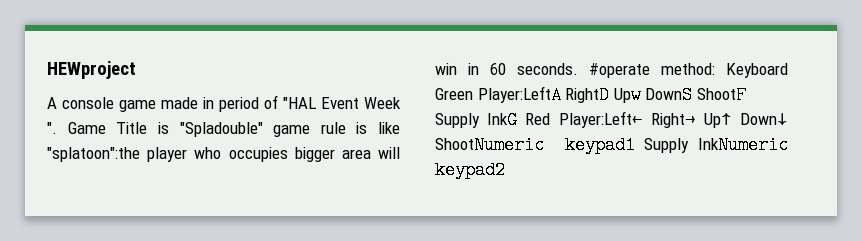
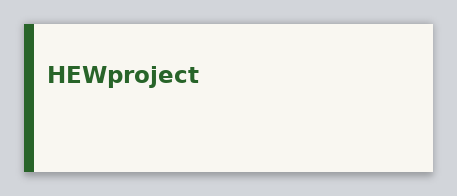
- A console game made in period of "HAL Event Week ". Game Title is "Spladouble" game rule is like "splatoon":the player who occupies bigger area will win in 60 seconds. #operate method: Keyboard Green Player:LeftA RightD Upw DownS ShootF Supply InkG Red Player:Left← Right→ Up↑ Down↓ ShootNumeric keypad1 Supply InkNumeric keypad2

